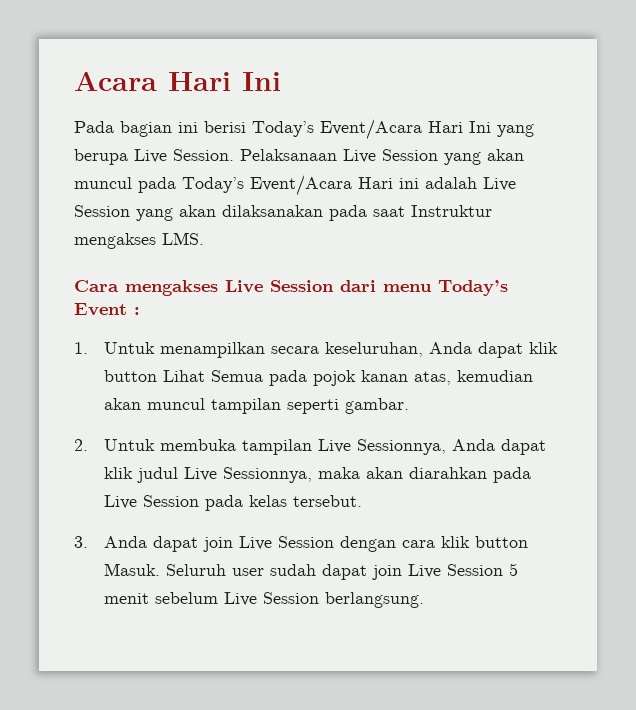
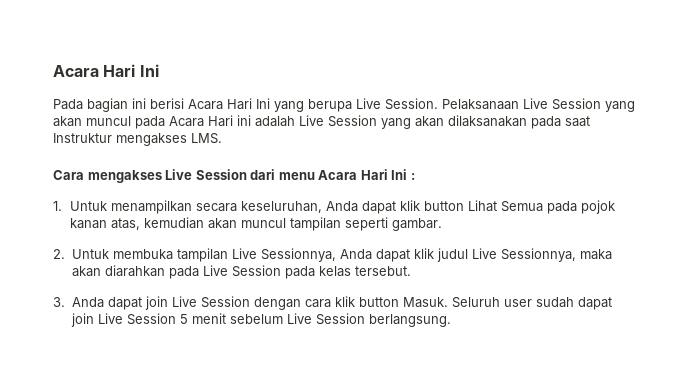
- Pada bagian ini berisi Today’s Event/Acara Hari Ini yang berupa Live Session.
+ Pada bagian ini berisi Acara Hari Ini yang berupa Live Session.
- Pelaksanaan Live Session yang akan muncul pada Today’s Event/Acara Hari ini adalah Live Session yang akan dilaksanakan pada saat Instruktur mengakses LMS.
+ Pelaksanaan Live Session yang akan muncul pada Acara Hari ini adalah Live Session yang akan dilaksanakan pada saat Instruktur mengakses LMS.
- Cara mengakses Live Session dari menu Today’s Event :
+ Cara mengakses Live Session dari menu Acara Hari Ini :

